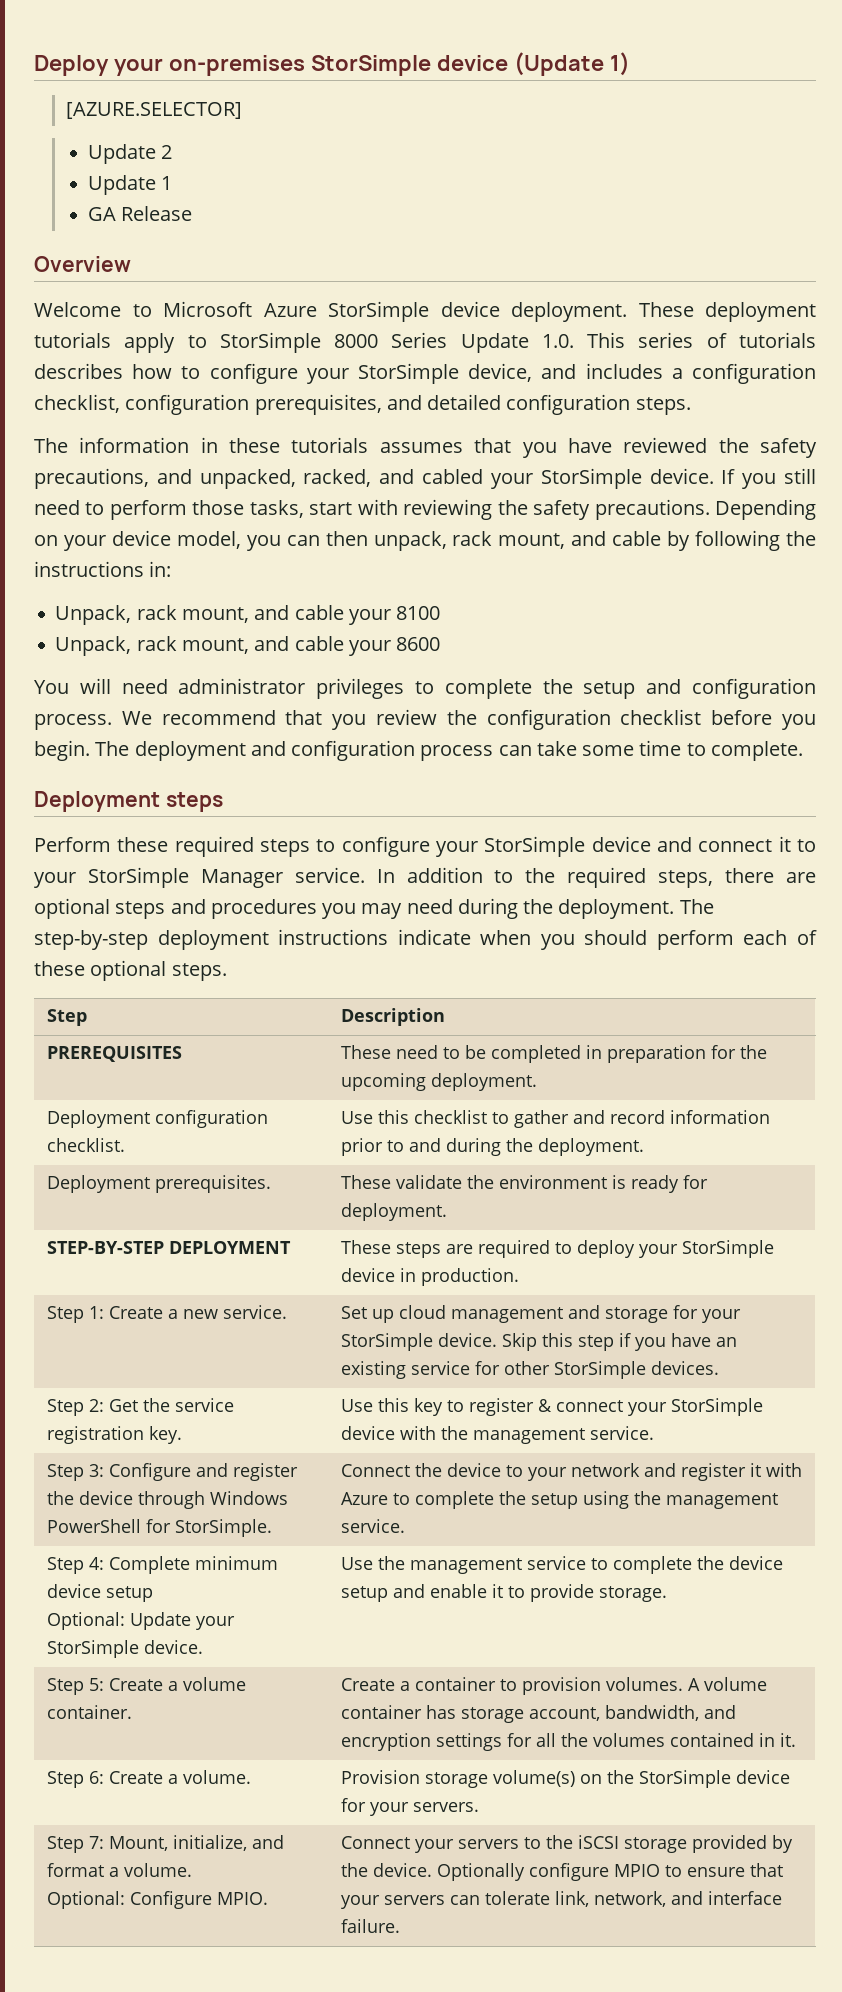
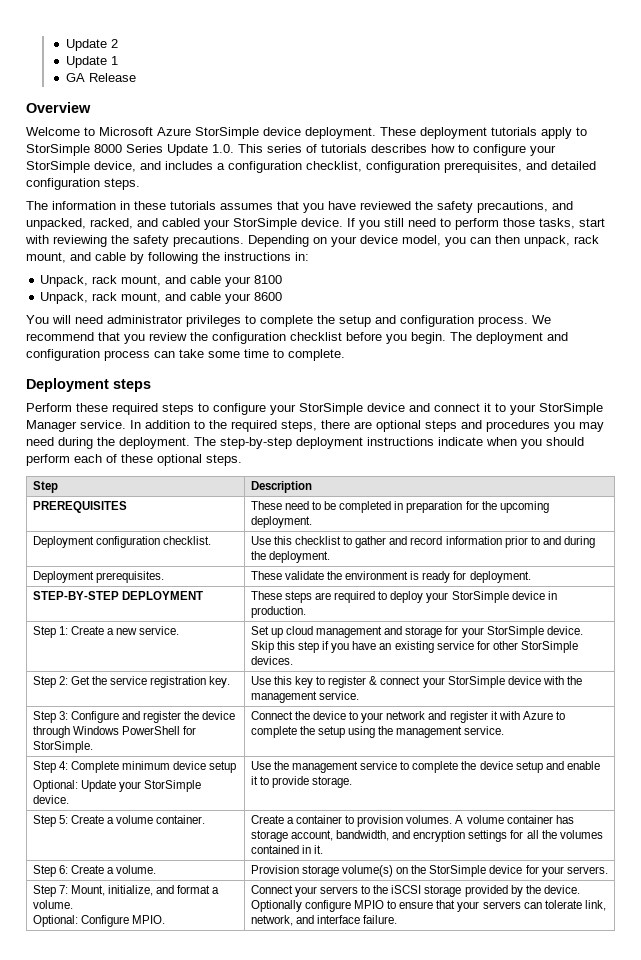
- Deploy your on-premises StorSimple device (Update 1)
- [AZURE.SELECTOR]

